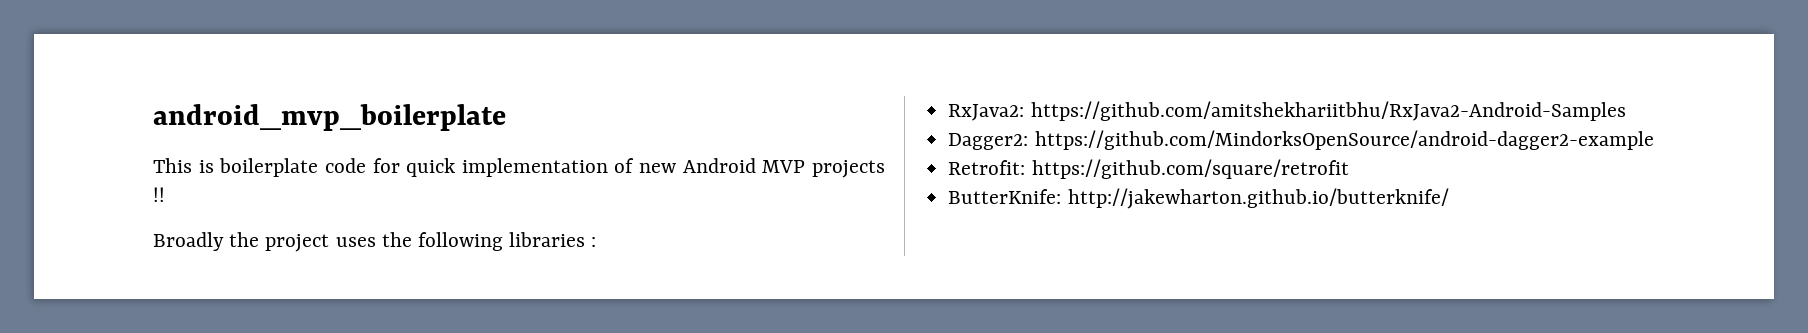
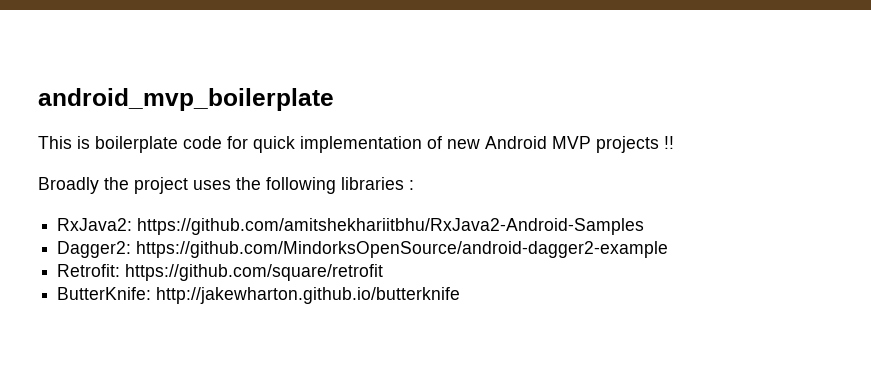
- ButterKnife: http://jakewharton.github.io/butterknife/
+ ButterKnife: http://jakewharton.github.io/butterknife

